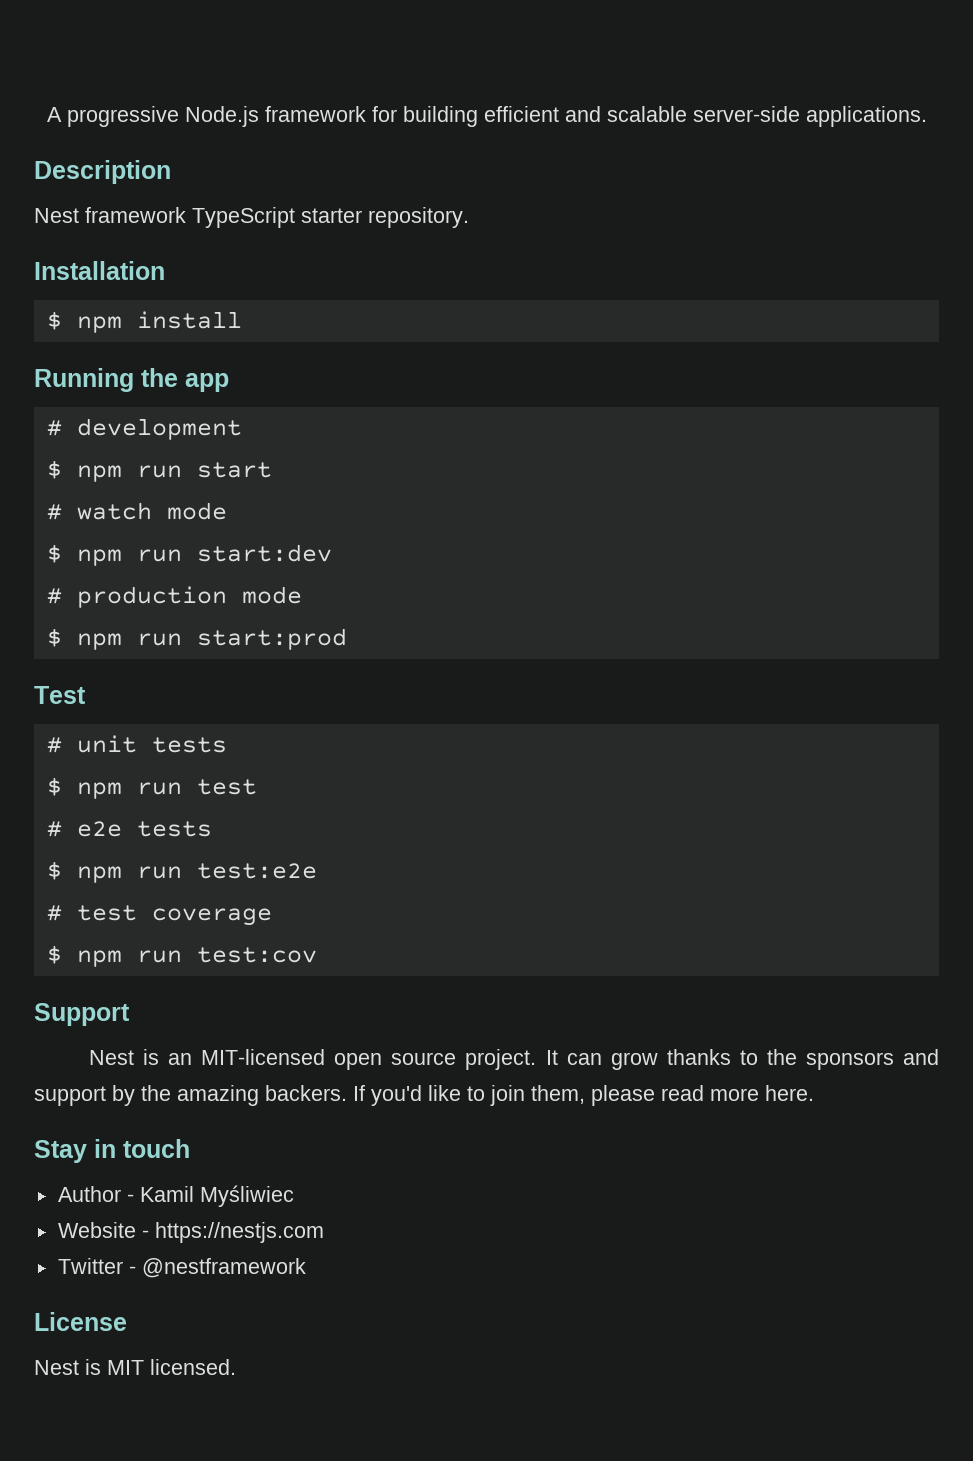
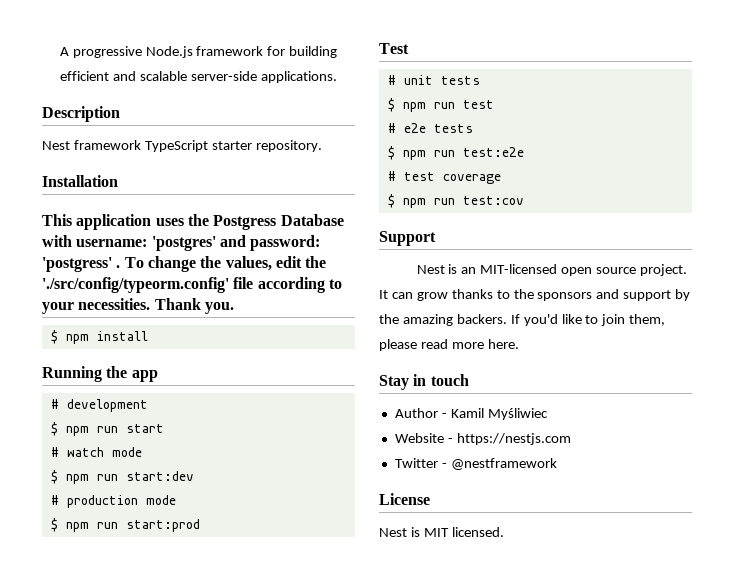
+ This application uses the Postgress Database with username: 'postgres' and password: 'postgress' . To change the values, edit the './src/config/typeorm.config' file according to your necessities. Thank you.

